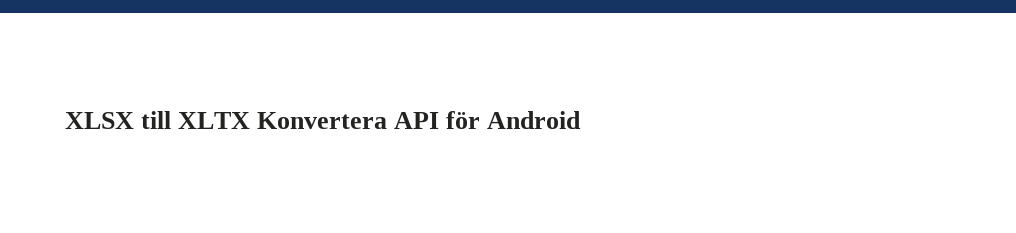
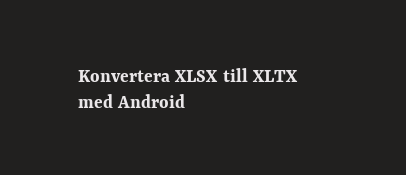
- XLSX till XLTX Konvertera API för Android
+ Konvertera XLSX till XLTX med Android

